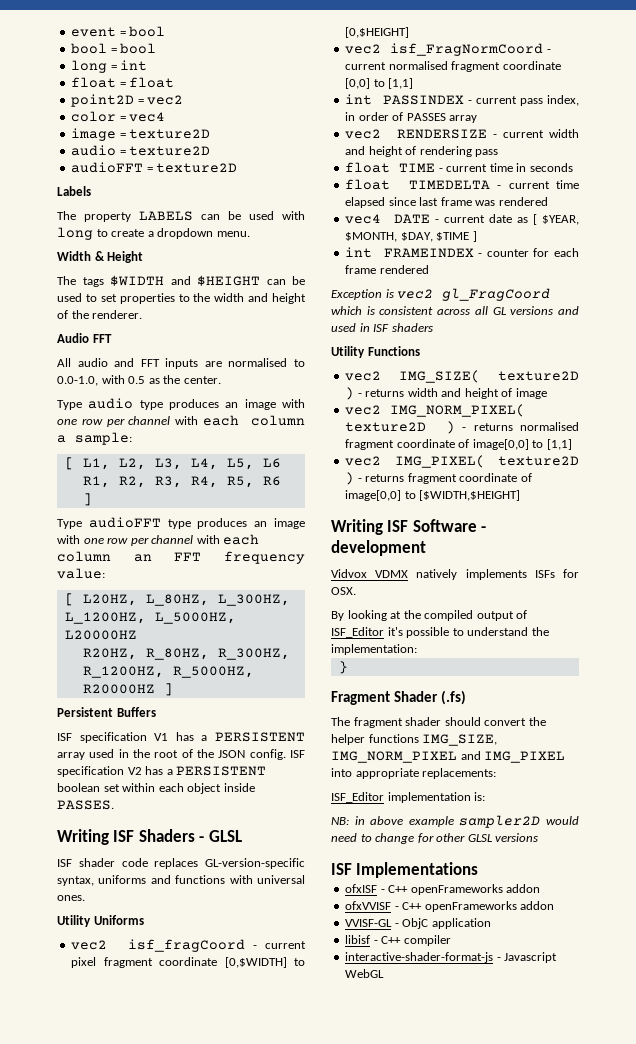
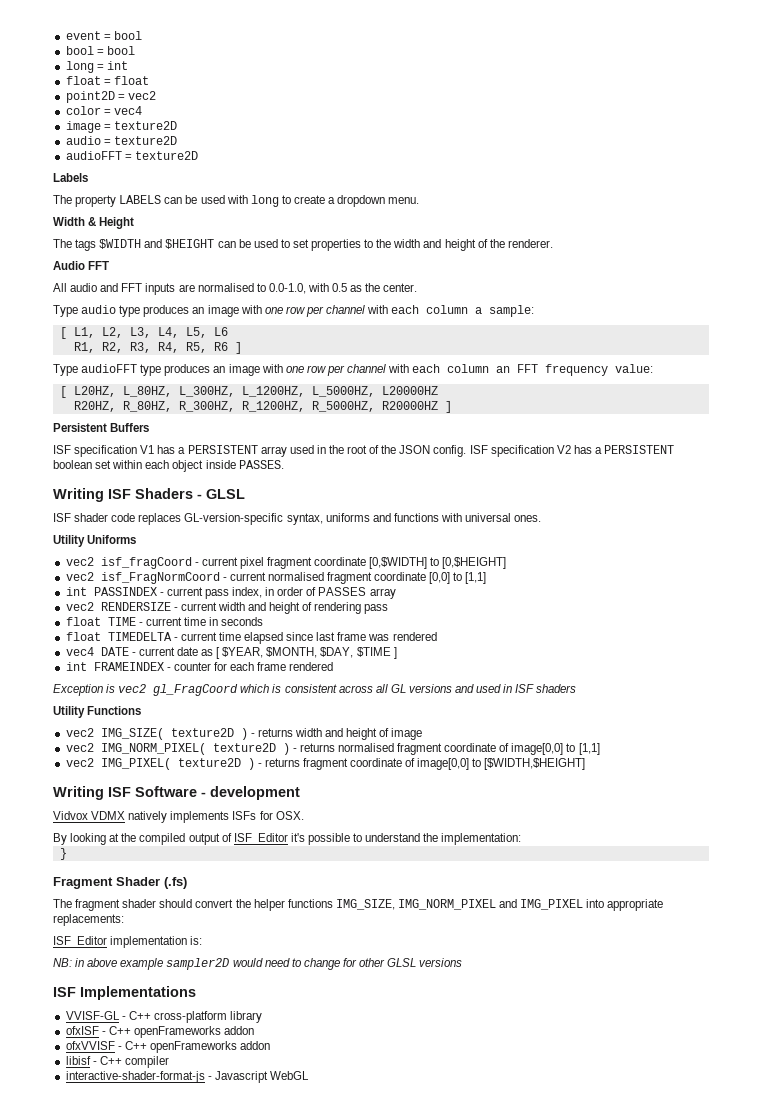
+ VVISF-GL - C++ cross-platform library
- VVISF-GL - ObjC application

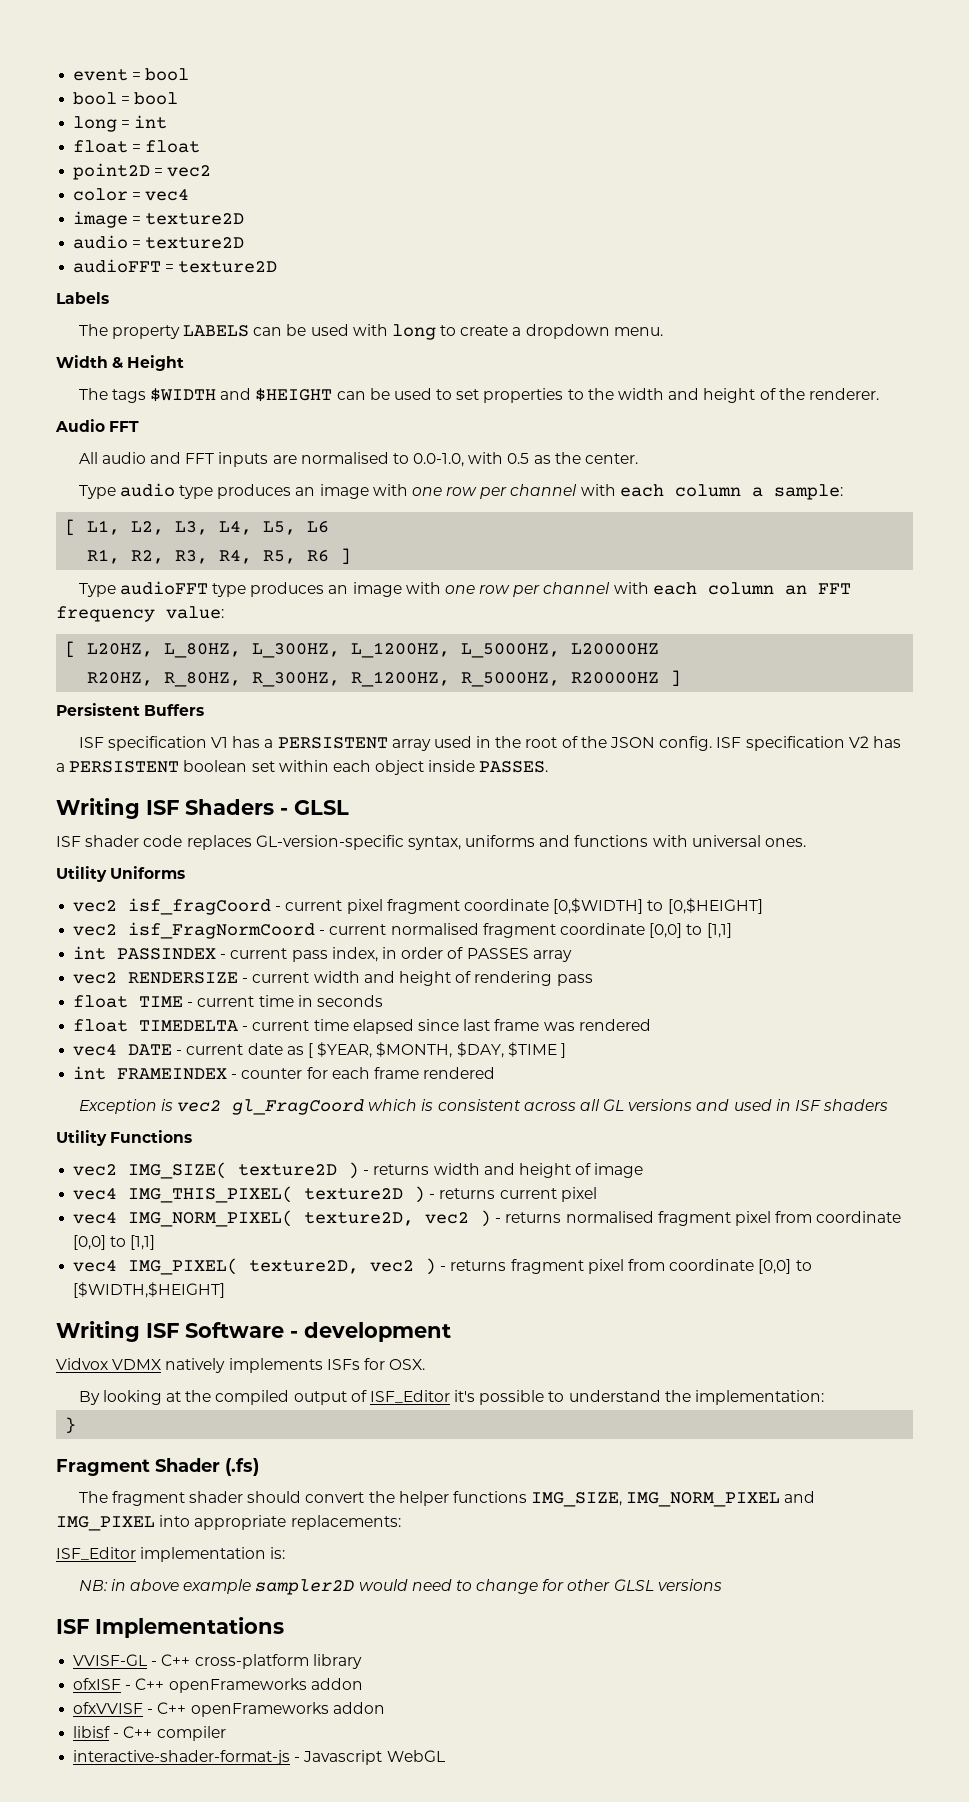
- vec2 IMG_NORM_PIXEL( texture2D ) - returns normalised fragment coordinate of image[0,0] to [1,1]
- vec2 IMG_PIXEL( texture2D ) - returns fragment coordinate of image[0,0] to [$WIDTH,$HEIGHT]
+ vec4 IMG_THIS_PIXEL( texture2D ) - returns current pixel
+ vec4 IMG_NORM_PIXEL( texture2D, vec2 ) - returns normalised fragment pixel from coordinate [0,0] to [1,1]
+ vec4 IMG_PIXEL( texture2D, vec2 ) - returns fragment pixel from coordinate [0,0] to [$WIDTH,$HEIGHT]

